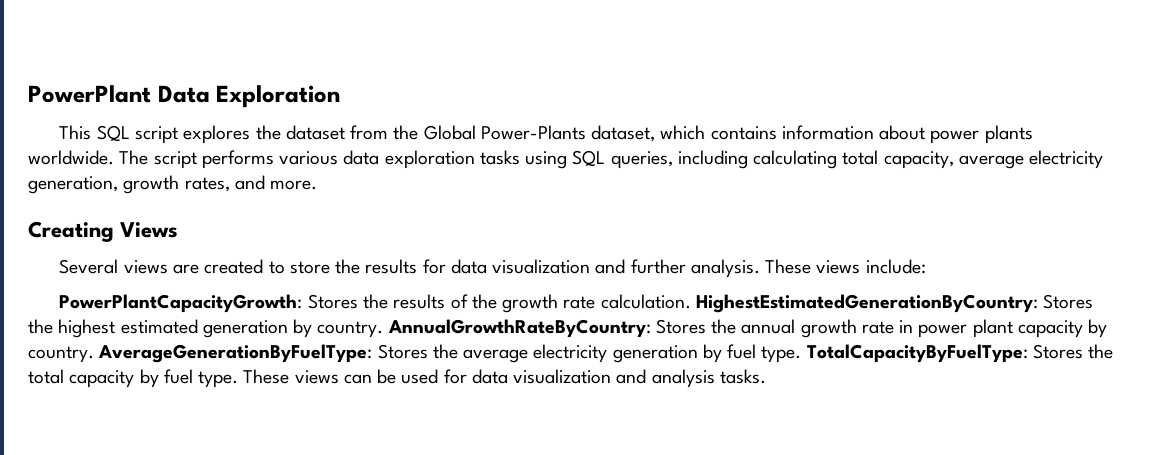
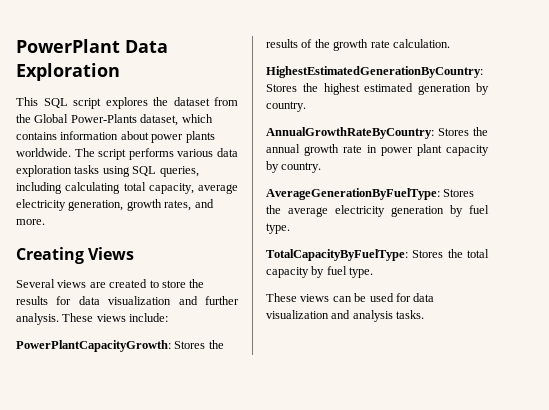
- PowerPlantCapacityGrowth: Stores the results of the growth rate calculation. HighestEstimatedGenerationByCountry: Stores the highest estimated generation by country. AnnualGrowthRateByCountry: Stores the annual growth rate in power plant capacity by country. AverageGenerationByFuelType: Stores the average electricity generation by fuel type. TotalCapacityByFuelType: Stores the total capacity by fuel type. These views can be used for data visualization and analysis tasks.
+ PowerPlantCapacityGrowth: Stores the results of the growth rate calculation.
+ HighestEstimatedGenerationByCountry: Stores the highest estimated generation by country.
+ AnnualGrowthRateByCountry: Stores the annual growth rate in power plant capacity by country.
+ AverageGenerationByFuelType: Stores the average electricity generation by fuel type.
+ TotalCapacityByFuelType: Stores the total capacity by fuel type.
+ These views can be used for data visualization and analysis tasks.

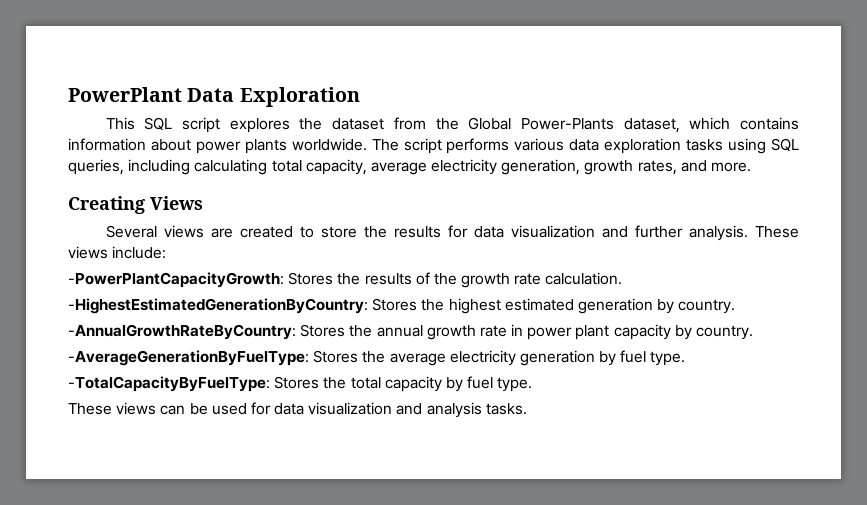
- PowerPlantCapacityGrowth: Stores the results of the growth rate calculation.
+ -PowerPlantCapacityGrowth: Stores the results of the growth rate calculation.
- HighestEstimatedGenerationByCountry: Stores the highest estimated generation by country.
+ -HighestEstimatedGenerationByCountry: Stores the highest estimated generation by country.
- AnnualGrowthRateByCountry: Stores the annual growth rate in power plant capacity by country.
+ -AnnualGrowthRateByCountry: Stores the annual growth rate in power plant capacity by country.
- AverageGenerationByFuelType: Stores the average electricity generation by fuel type.
+ -AverageGenerationByFuelType: Stores the average electricity generation by fuel type.
- TotalCapacityByFuelType: Stores the total capacity by fuel type.
+ -TotalCapacityByFuelType: Stores the total capacity by fuel type.

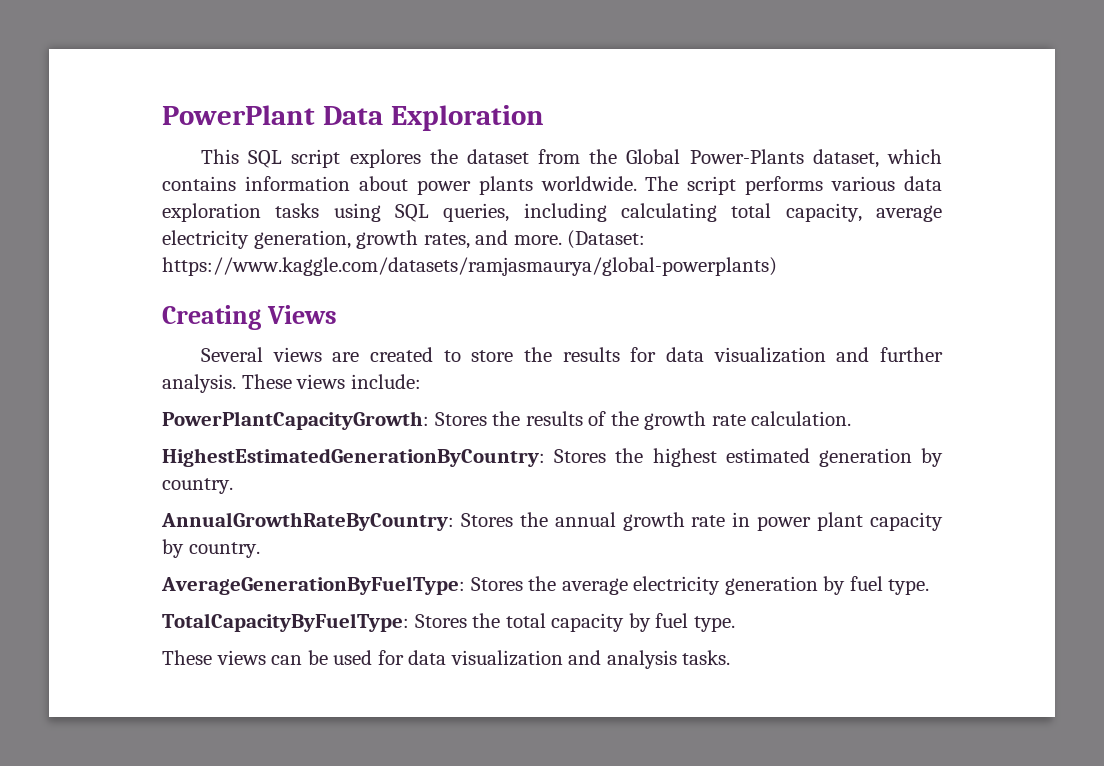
+ (Dataset: https://www.kaggle.com/datasets/ramjasmaurya/global-powerplants)
- -PowerPlantCapacityGrowth: Stores the results of the growth rate calculation.
+ PowerPlantCapacityGrowth: Stores the results of the growth rate calculation.
- -HighestEstimatedGenerationByCountry: Stores the highest estimated generation by country.
+ HighestEstimatedGenerationByCountry: Stores the highest estimated generation by country.
- -AnnualGrowthRateByCountry: Stores the annual growth rate in power plant capacity by country.
+ AnnualGrowthRateByCountry: Stores the annual growth rate in power plant capacity by country.
- -AverageGenerationByFuelType: Stores the average electricity generation by fuel type.
+ AverageGenerationByFuelType: Stores the average electricity generation by fuel type.
- -TotalCapacityByFuelType: Stores the total capacity by fuel type.
+ TotalCapacityByFuelType: Stores the total capacity by fuel type.

